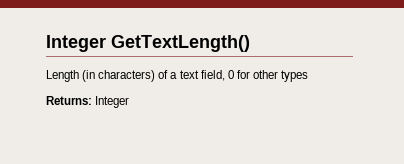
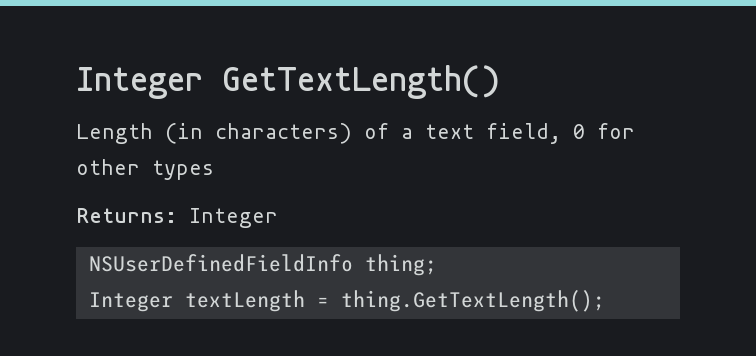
+ NSUserDefinedFieldInfo thing;
+ Integer textLength = thing.GetTextLength();

